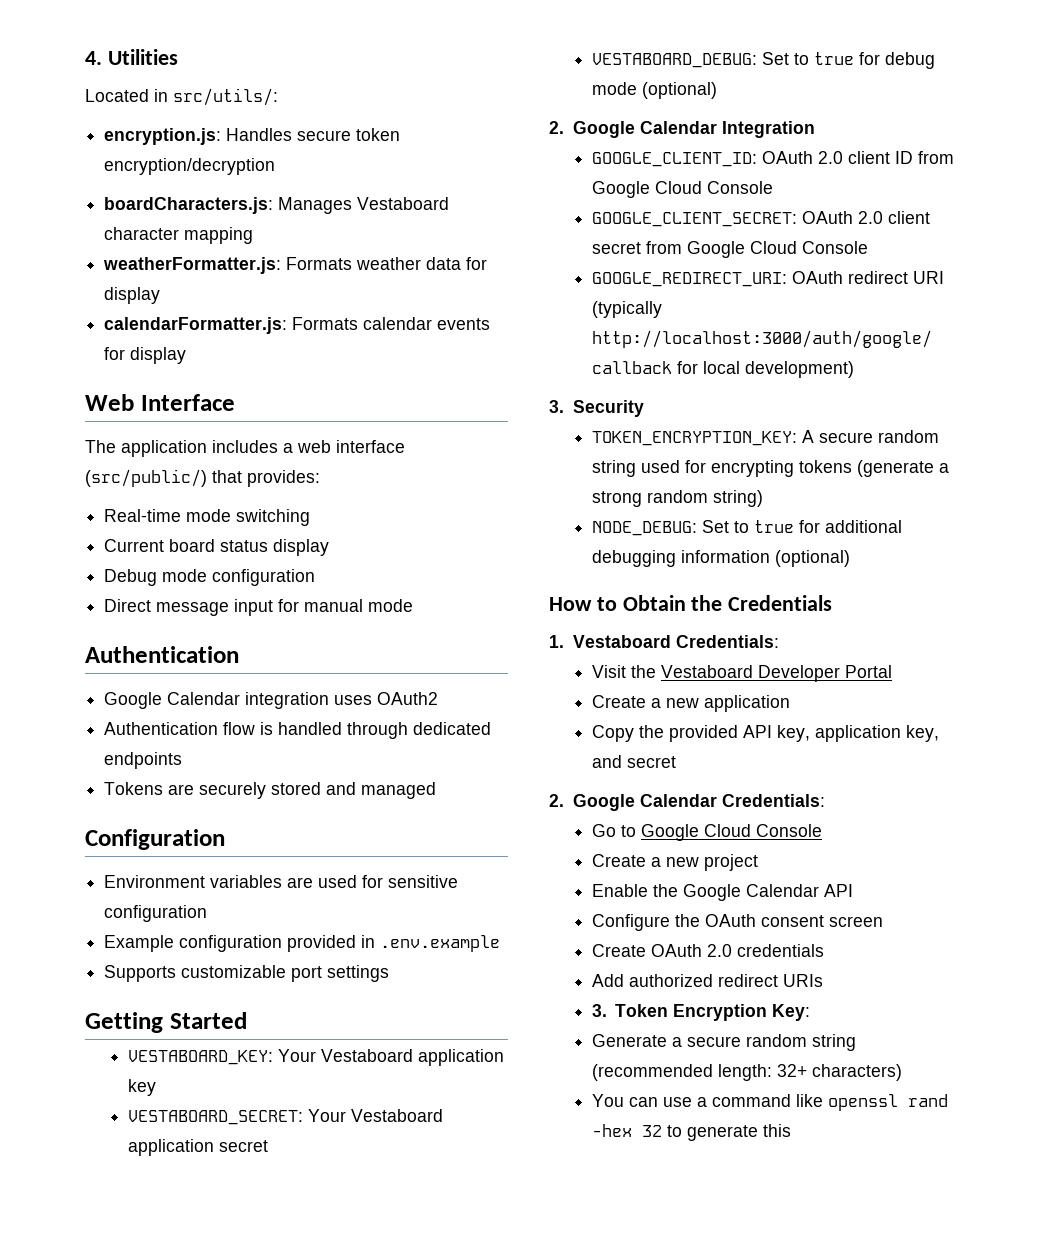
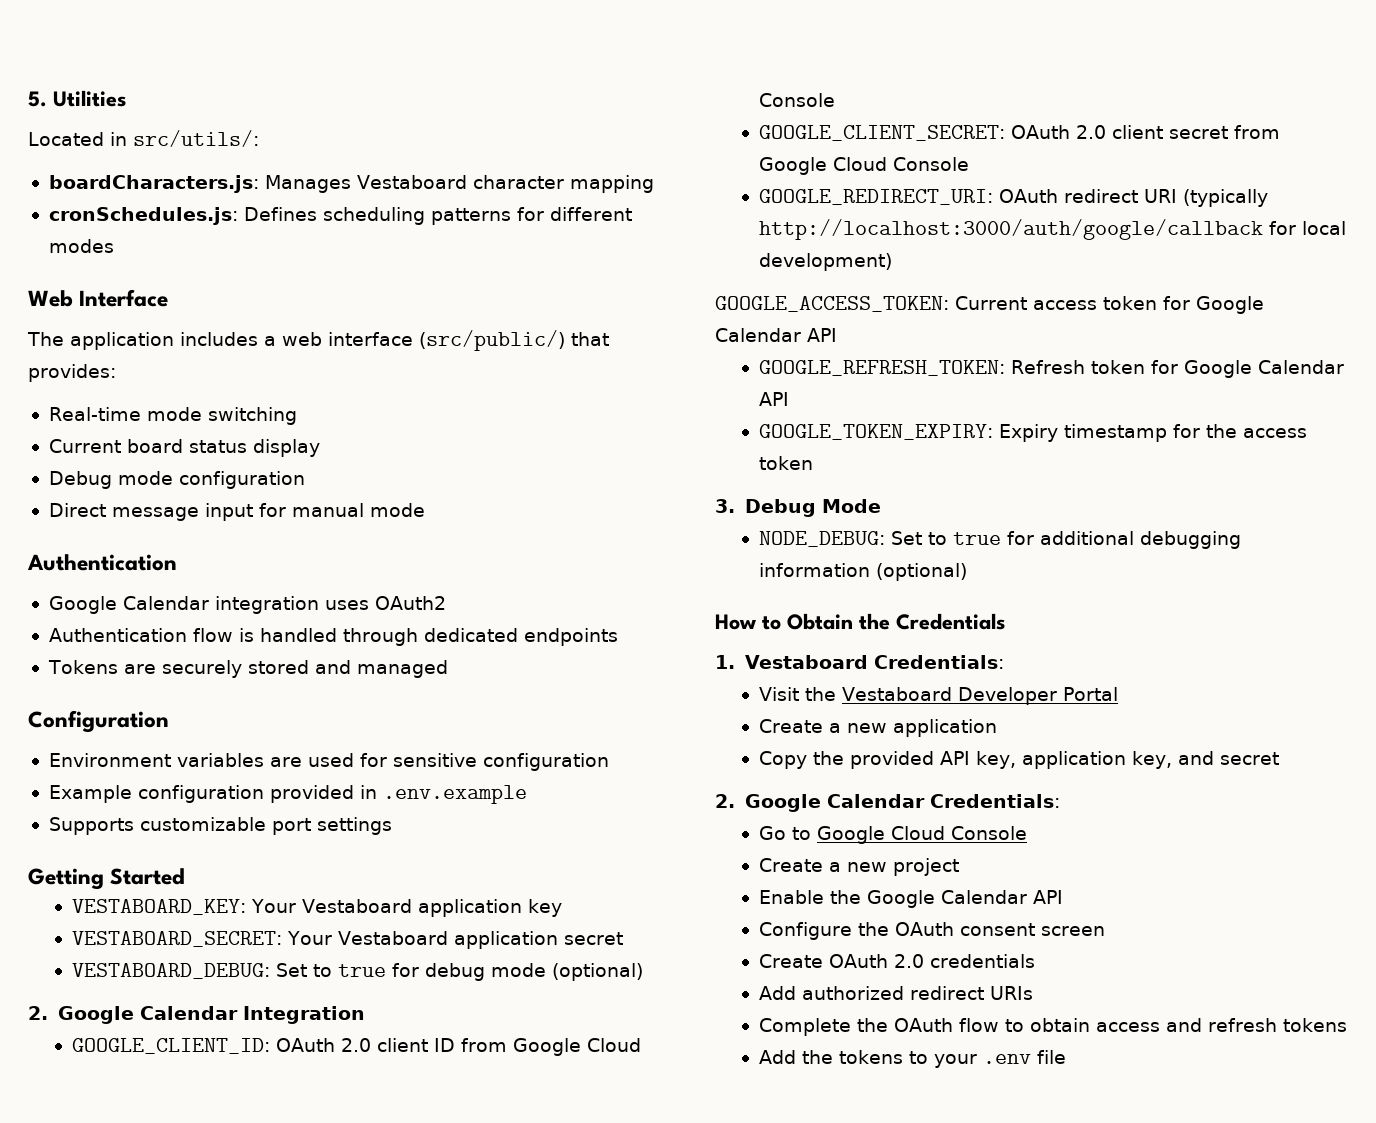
- 4. Utilities
+ 5. Utilities
- encryption.js: Handles secure token encryption/decryption
- weatherFormatter.js: Formats weather data for display
- calendarFormatter.js: Formats calendar events for display
+ cronSchedules.js: Defines scheduling patterns for different modes
- 3. Security
- TOKEN_ENCRYPTION_KEY: A secure random string used for encrypting tokens (generate a strong random string)
+ GOOGLE_ACCESS_TOKEN: Current access token for Google Calendar API
+ GOOGLE_REFRESH_TOKEN: Refresh token for Google Calendar API
+ GOOGLE_TOKEN_EXPIRY: Expiry timestamp for the access token
+ 3. Debug Mode
- 3. Token Encryption Key:
- Generate a secure random string (recommended length: 32+ characters)
- You can use a command like openssl rand -hex 32 to generate this
+ Complete the OAuth flow to obtain access and refresh tokens
+ Add the tokens to your .env file

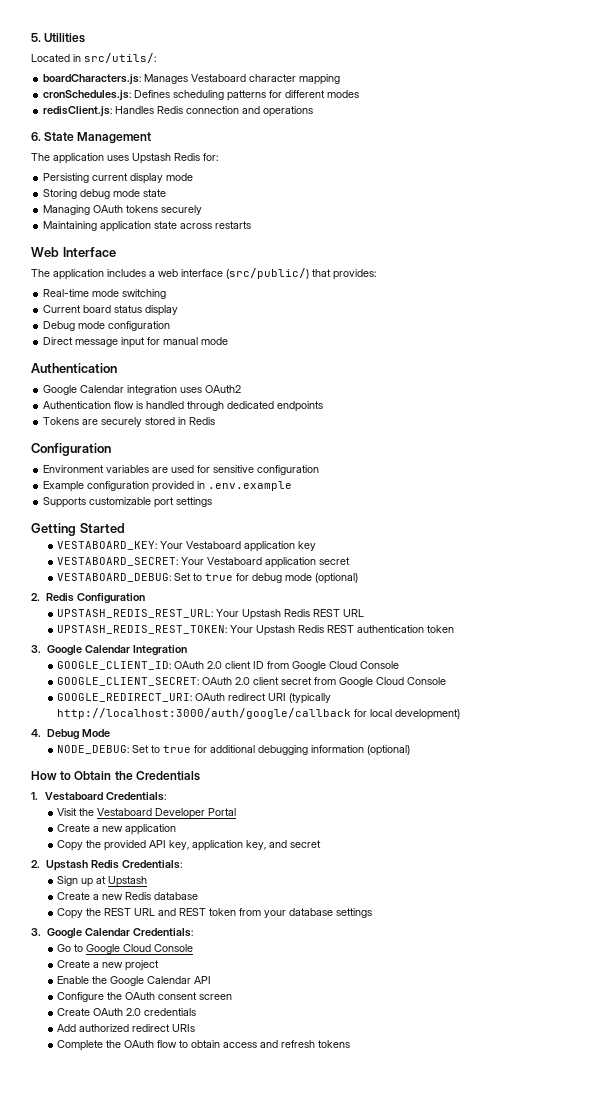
+ redisClient.js: Handles Redis connection and operations
+ 6. State Management
+ The application uses Upstash Redis for:
+ Persisting current display mode
+ Storing debug mode state
+ Managing OAuth tokens securely
+ Maintaining application state across restarts
- Tokens are securely stored and managed
+ Tokens are securely stored in Redis
- 2. Google Calendar Integration
+ 2. Redis Configuration
+ UPSTASH_REDIS_REST_URL: Your Upstash Redis REST URL
+ UPSTASH_REDIS_REST_TOKEN: Your Upstash Redis REST authentication token
+ 3. Google Calendar Integration
- GOOGLE_ACCESS_TOKEN: Current access token for Google Calendar API
- GOOGLE_REFRESH_TOKEN: Refresh token for Google Calendar API
- GOOGLE_TOKEN_EXPIRY: Expiry timestamp for the access token
- 3. Debug Mode
+ 4. Debug Mode
- 2. Google Calendar Credentials:
+ 2. Upstash Redis Credentials:
+ Sign up at Upstash
+ Create a new Redis database
+ Copy the REST URL and REST token from your database settings
+ 3. Google Calendar Credentials:
- Add the tokens to your .env file

